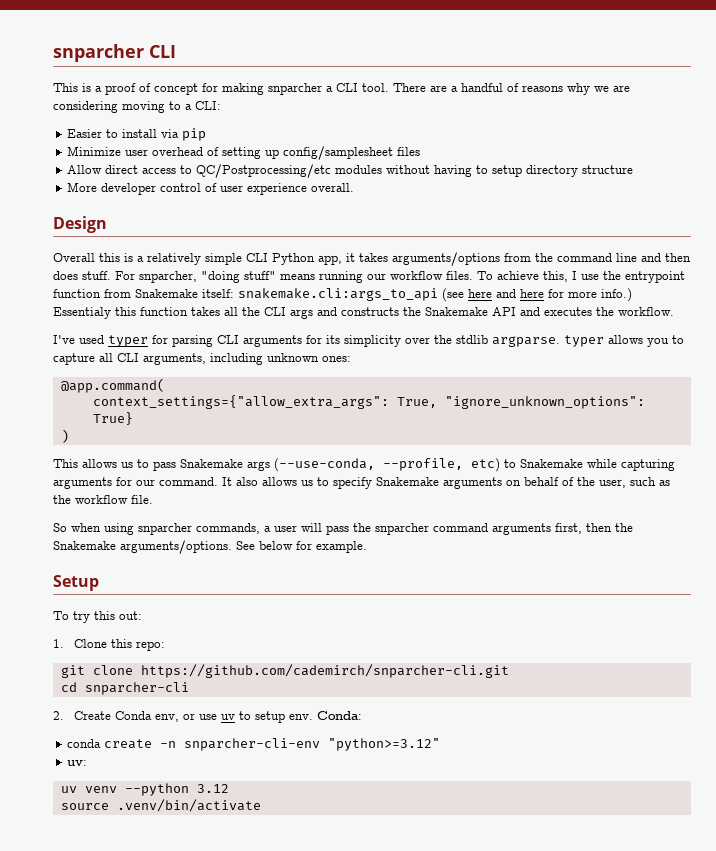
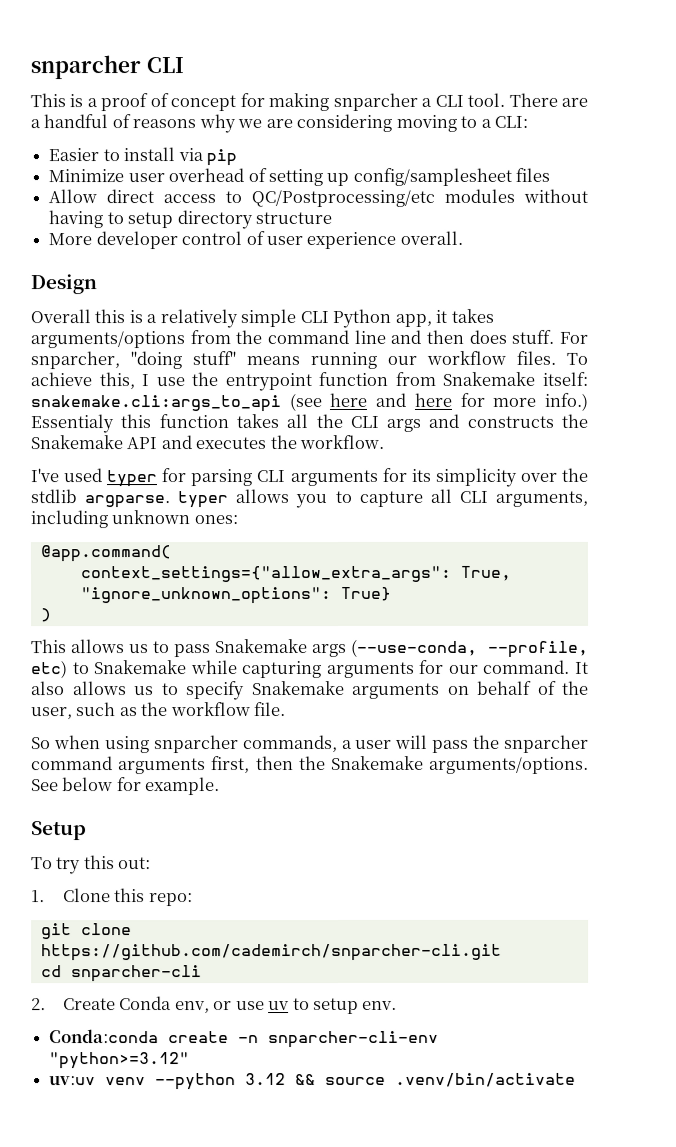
- 2. Create Conda env, or use uv to setup env. Conda:
- conda create -n snparcher-cli-env "python>=3.12"
+ 2. Create Conda env, or use uv to setup env.
+ Conda:conda create -n snparcher-cli-env "python>=3.12"
- uv:
- uv venv --python 3.12
- source .venv/bin/activate
+ uv:uv venv --python 3.12 && source .venv/bin/activate

